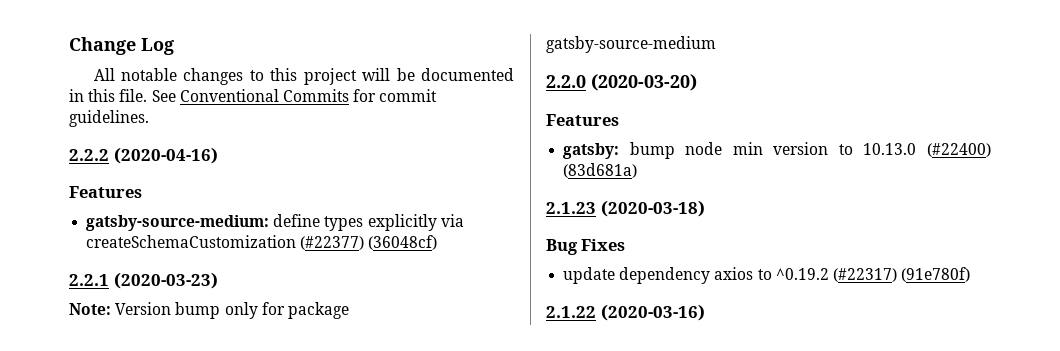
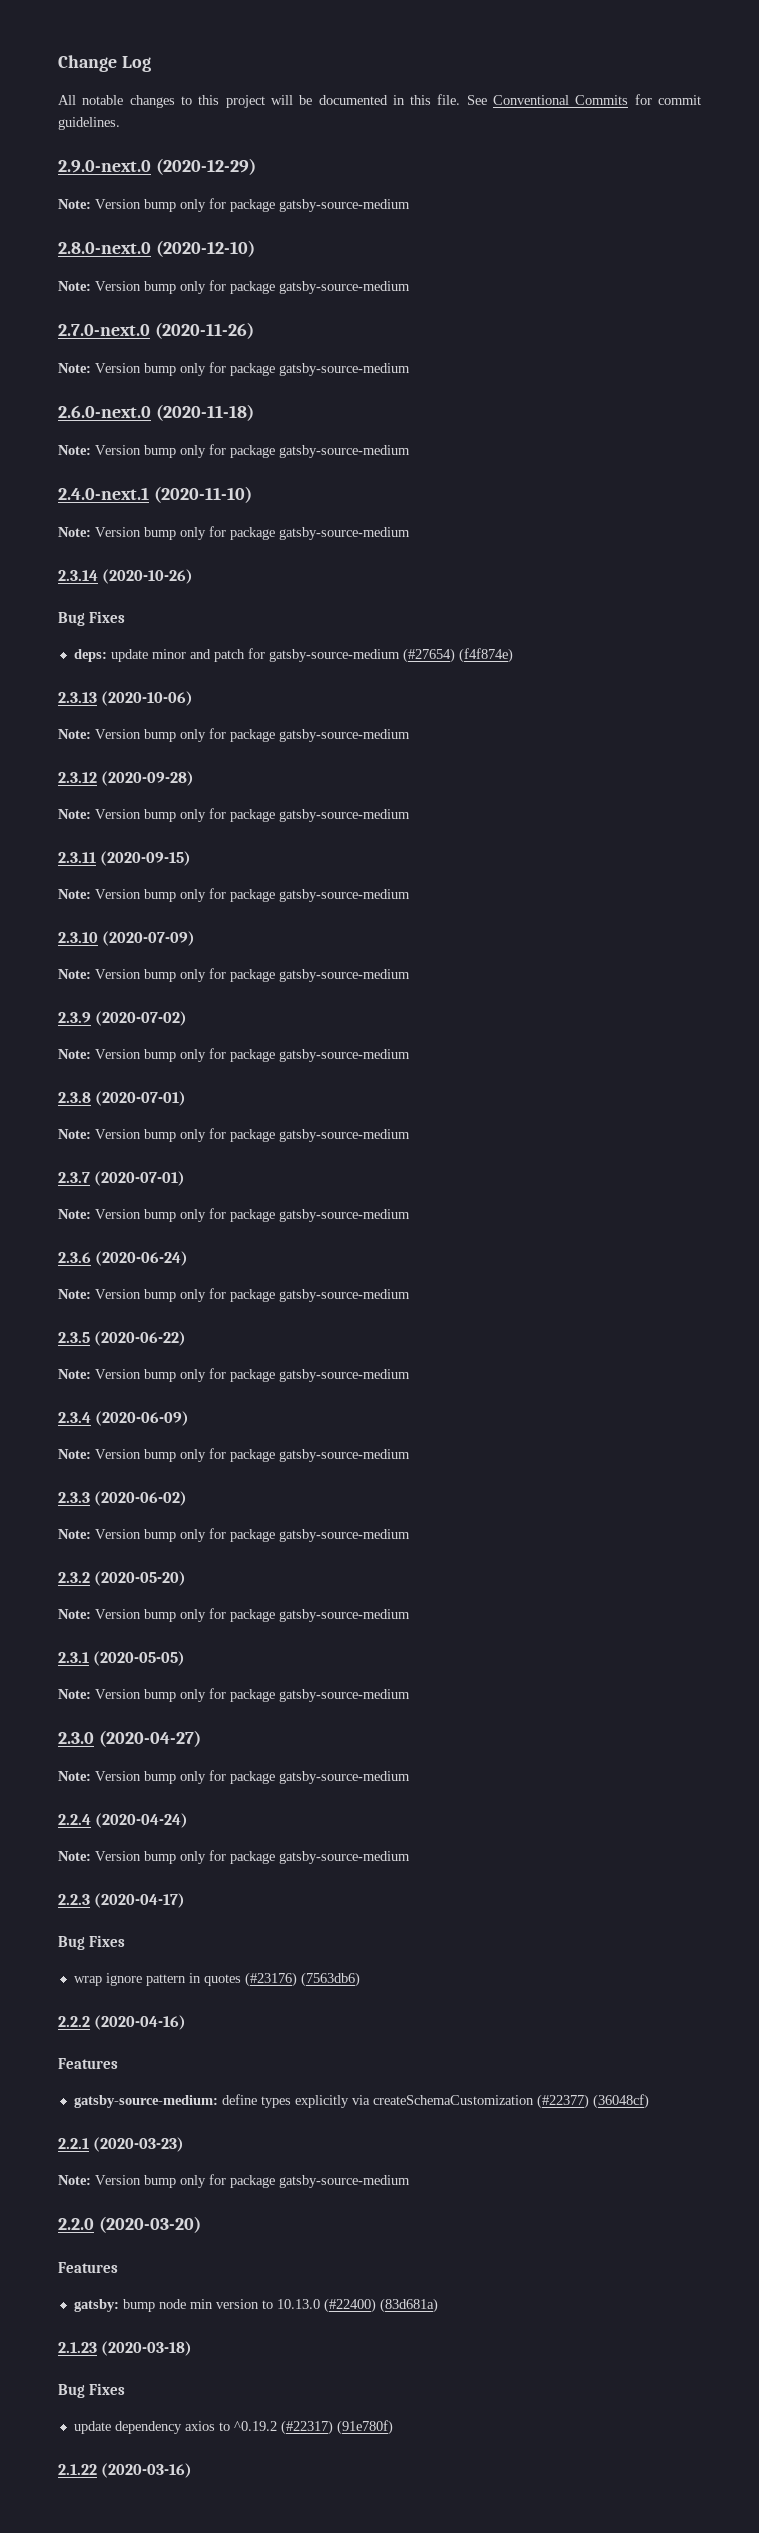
+ 2.9.0-next.0 (2020-12-29)
+ Note: Version bump only for package gatsby-source-medium
+ 2.8.0-next.0 (2020-12-10)
+ Note: Version bump only for package gatsby-source-medium
+ 2.7.0-next.0 (2020-11-26)
+ Note: Version bump only for package gatsby-source-medium
+ 2.6.0-next.0 (2020-11-18)
+ Note: Version bump only for package gatsby-source-medium
+ 2.4.0-next.1 (2020-11-10)
+ Note: Version bump only for package gatsby-source-medium
+ 2.3.14 (2020-10-26)
+ Bug Fixes
+ deps: update minor and patch for gatsby-source-medium (#27654) (f4f874e)
+ 2.3.13 (2020-10-06)
+ Note: Version bump only for package gatsby-source-medium
+ 2.3.12 (2020-09-28)
+ Note: Version bump only for package gatsby-source-medium
+ 2.3.11 (2020-09-15)
+ Note: Version bump only for package gatsby-source-medium
+ 2.3.10 (2020-07-09)
+ Note: Version bump only for package gatsby-source-medium
+ 2.3.9 (2020-07-02)
+ Note: Version bump only for package gatsby-source-medium
+ 2.3.8 (2020-07-01)
+ Note: Version bump only for package gatsby-source-medium
+ 2.3.7 (2020-07-01)
+ Note: Version bump only for package gatsby-source-medium
+ 2.3.6 (2020-06-24)
+ Note: Version bump only for package gatsby-source-medium
+ 2.3.5 (2020-06-22)
+ Note: Version bump only for package gatsby-source-medium
+ 2.3.4 (2020-06-09)
+ Note: Version bump only for package gatsby-source-medium
+ 2.3.3 (2020-06-02)
+ Note: Version bump only for package gatsby-source-medium
+ 2.3.2 (2020-05-20)
+ Note: Version bump only for package gatsby-source-medium
+ 2.3.1 (2020-05-05)
+ Note: Version bump only for package gatsby-source-medium
+ 2.3.0 (2020-04-27)
+ Note: Version bump only for package gatsby-source-medium
+ 2.2.4 (2020-04-24)
+ Note: Version bump only for package gatsby-source-medium
+ 2.2.3 (2020-04-17)
+ Bug Fixes
+ wrap ignore pattern in quotes (#23176) (7563db6)

